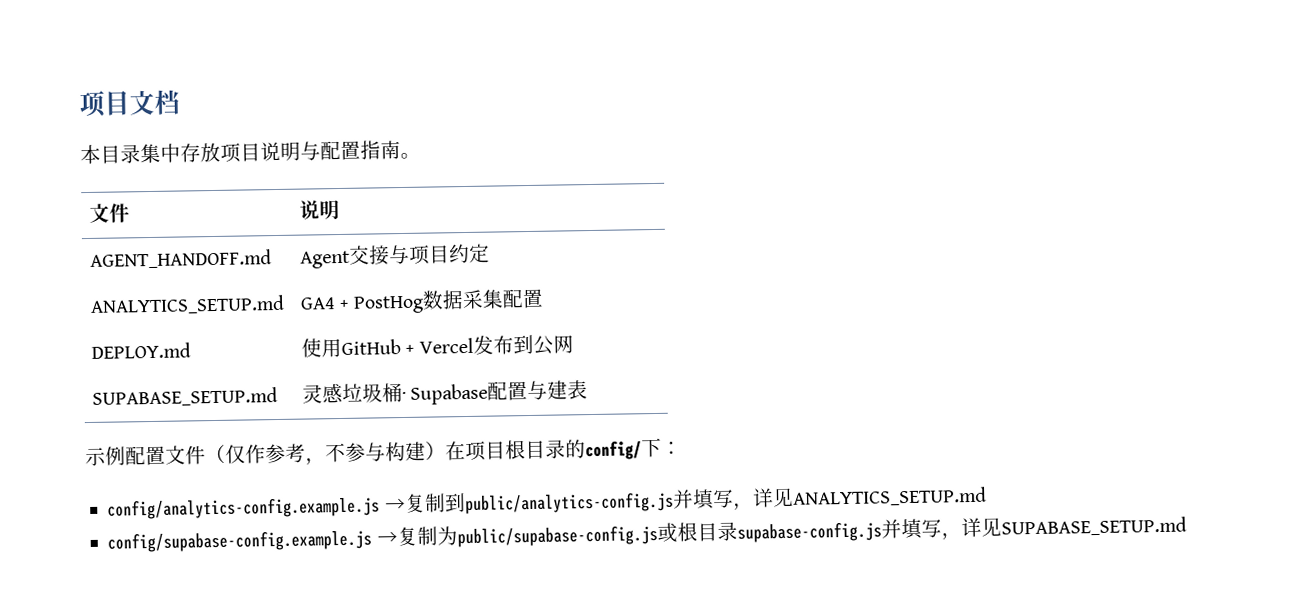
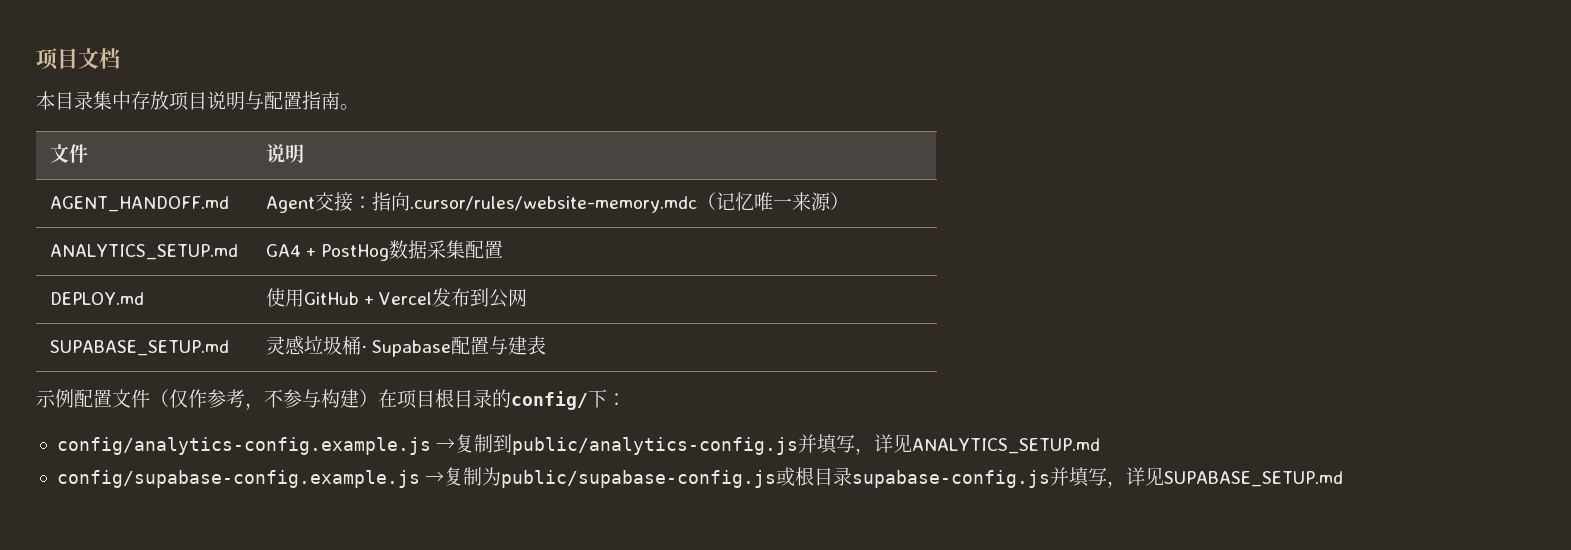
- AGENT_HANDOFF.md | Agent交接与项目约定
+ AGENT_HANDOFF.md | Agent交接：指向.cursor/rules/website-memory.mdc（记忆唯一来源）

